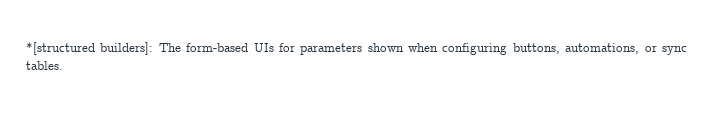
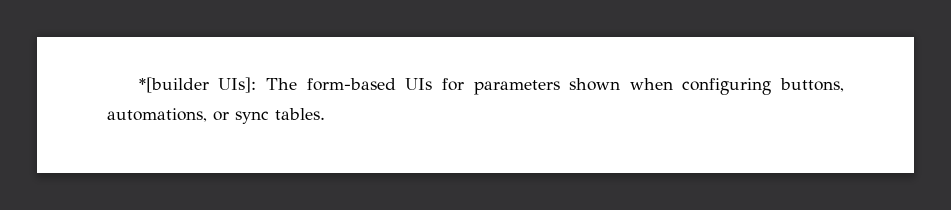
- *[structured builders]: The form-based UIs for parameters shown when configuring buttons, automations, or sync tables.
+ *[builder UIs]: The form-based UIs for parameters shown when configuring buttons, automations, or sync tables.

